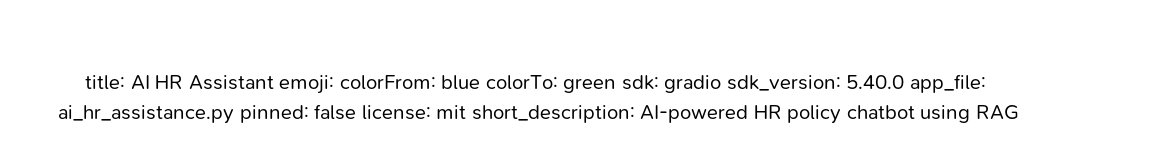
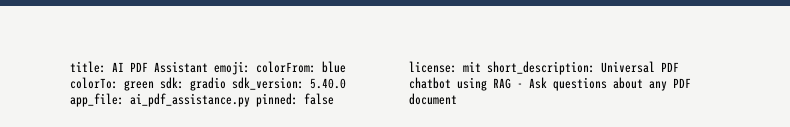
- title: AI HR Assistant emoji: colorFrom: blue colorTo: green sdk: gradio sdk_version: 5.40.0 app_file: ai_hr_assistance.py pinned: false license: mit short_description: AI-powered HR policy chatbot using RAG
+ title: AI PDF Assistant emoji: colorFrom: blue colorTo: green sdk: gradio sdk_version: 5.40.0 app_file: ai_pdf_assistance.py pinned: false license: mit short_description: Universal PDF chatbot using RAG - Ask questions about any PDF document

